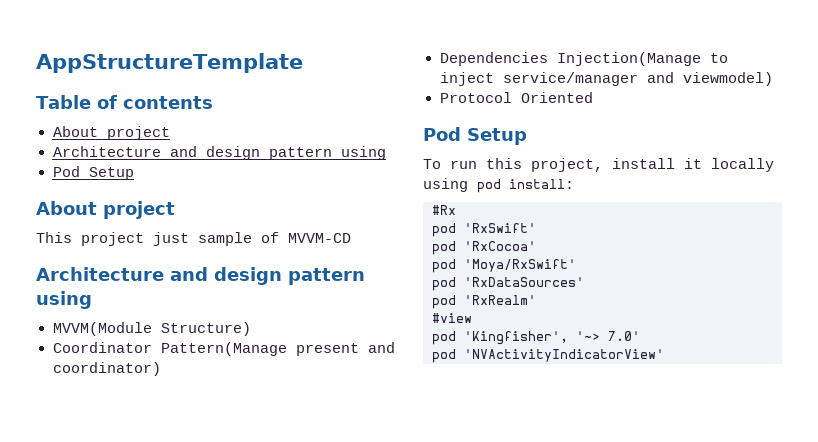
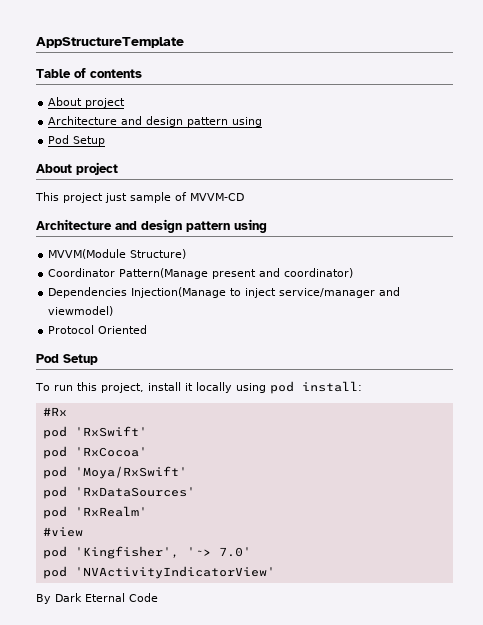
+ By Dark Eternal Code

